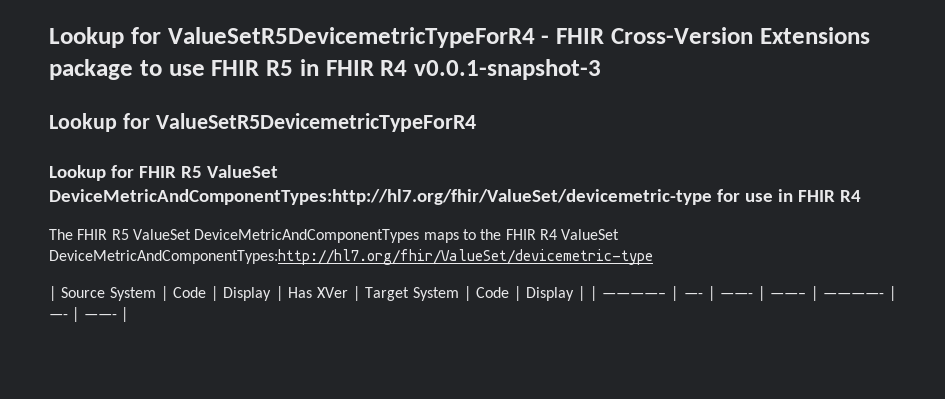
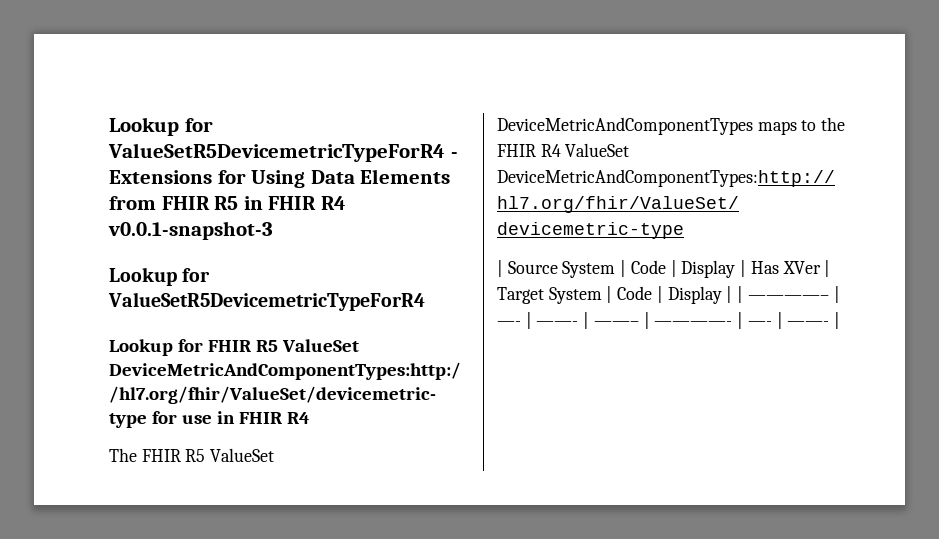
- Lookup for ValueSetR5DevicemetricTypeForR4 - FHIR Cross-Version Extensions package to use FHIR R5 in FHIR R4 v0.0.1-snapshot-3
+ Lookup for ValueSetR5DevicemetricTypeForR4 - Extensions for Using Data Elements from FHIR R5 in FHIR R4 v0.0.1-snapshot-3

